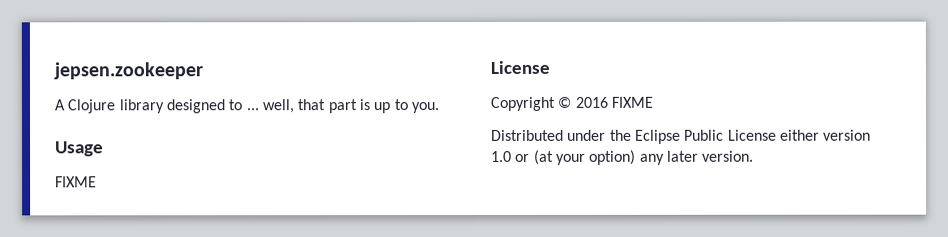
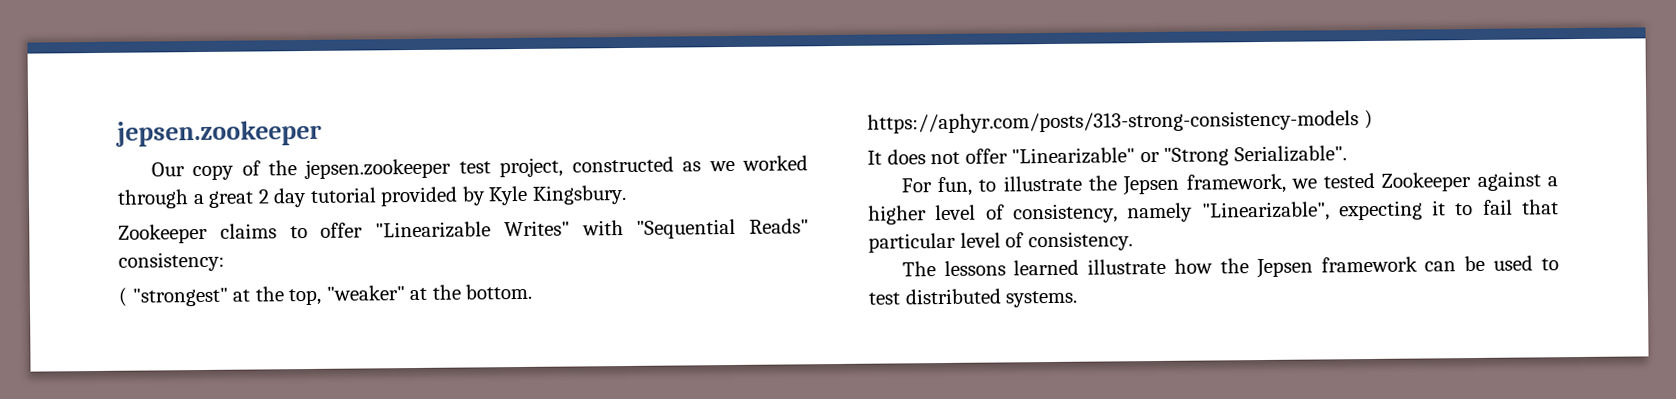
- A Clojure library designed to ... well, that part is up to you.
- Usage
- FIXME
- License
- Copyright © 2016 FIXME
- Distributed under the Eclipse Public License either version 1.0 or (at your option) any later version.
+ Our copy of the jepsen.zookeeper test project, constructed as we worked through a great 2 day tutorial provided by Kyle Kingsbury.
+ Zookeeper claims to offer "Linearizable Writes" with "Sequential Reads" consistency:
+ ( "strongest" at the top, "weaker" at the bottom. https://aphyr.com/posts/313-strong-consistency-models )
+ It does not offer "Linearizable" or "Strong Serializable".
+ For fun, to illustrate the Jepsen framework, we tested Zookeeper against a higher level of consistency, namely "Linearizable", expecting it to fail that particular level of consistency.
+ The lessons learned illustrate how the Jepsen framework can be used to test distributed systems.

